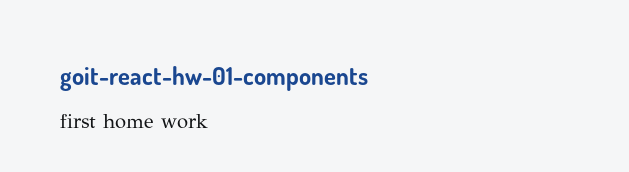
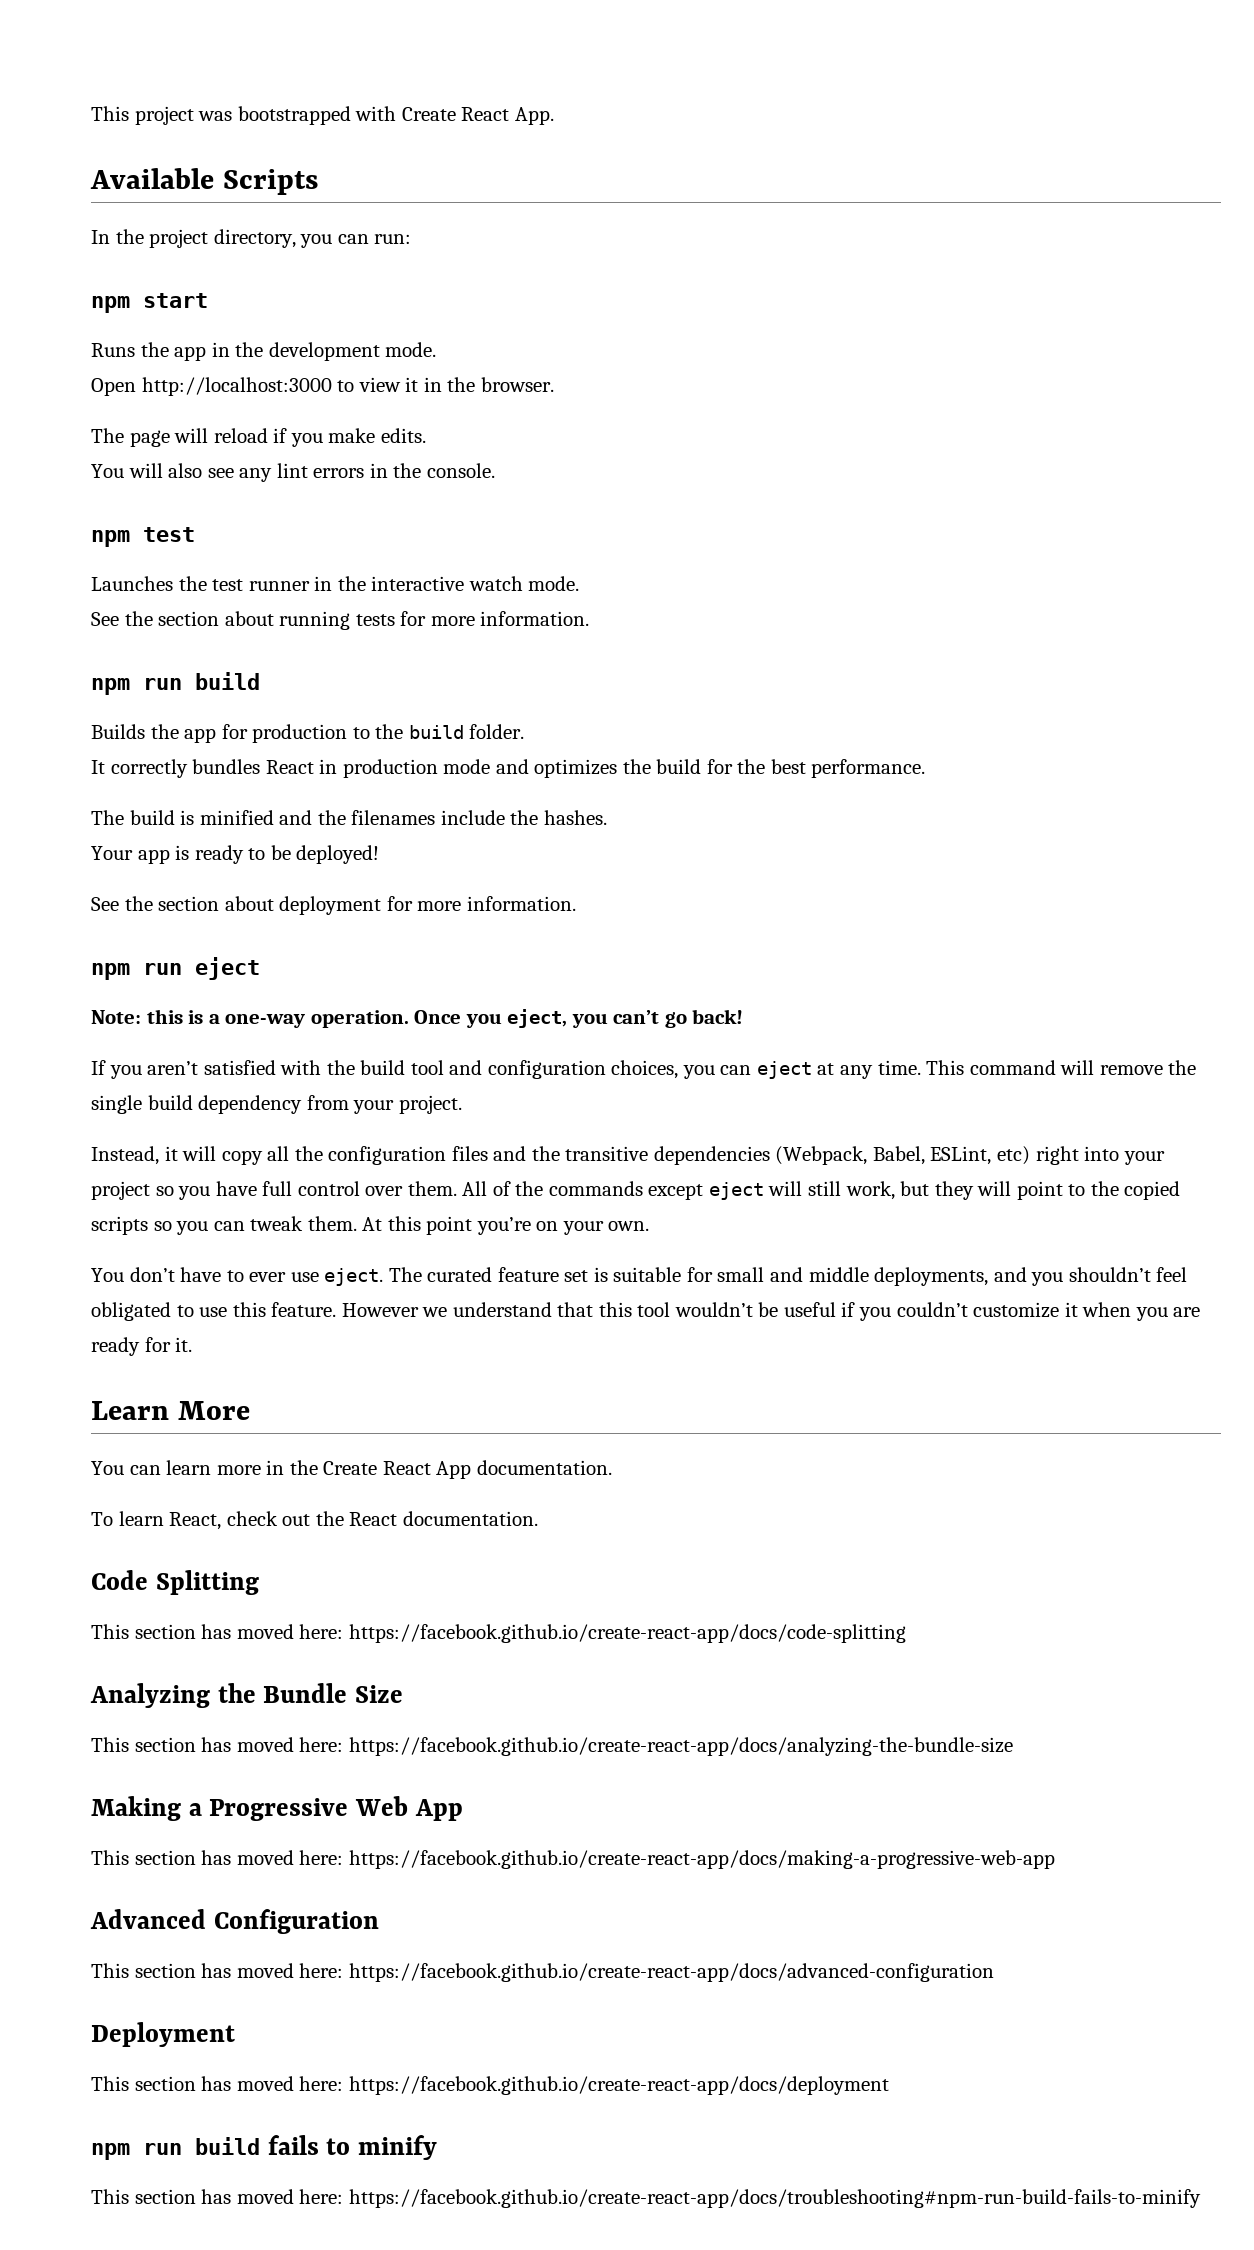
- goit-react-hw-01-components
- first home work
+ This project was bootstrapped with Create React App.
+ Available Scripts
+ In the project directory, you can run:
+ npm start
+ Runs the app in the development mode.
+ Open http://localhost:3000 to view it in the browser.
+ The page will reload if you make edits.
+ You will also see any lint errors in the console.
+ npm test
+ Launches the test runner in the interactive watch mode.
+ See the section about running tests for more information.
+ npm run build
+ Builds the app for production to the build folder.
+ It correctly bundles React in production mode and optimizes the build for the best performance.
+ The build is minified and the filenames include the hashes.
+ Your app is ready to be deployed!
+ See the section about deployment for more information.
+ npm run eject
+ Note: this is a one-way operation. Once you eject, you can’t go back!
+ If you aren’t satisfied with the build tool and configuration choices, you can eject at any time. This command will remove the single build dependency from your project.
+ Instead, it will copy all the configuration files and the transitive dependencies (Webpack, Babel, ESLint, etc) right into your project so you have full control over them. All of the commands except eject will still work, but they will point to the copied scripts so you can tweak them. At this point you’re on your own.
+ You don’t have to ever use eject. The curated feature set is suitable for small and middle deployments, and you shouldn’t feel obligated to use this feature. However we understand that this tool wouldn’t be useful if you couldn’t customize it when you are ready for it.
+ Learn More
+ You can learn more in the Create React App documentation.
+ To learn React, check out the React documentation.
+ Code Splitting
+ This section has moved here: https://facebook.github.io/create-react-app/docs/code-splitting
+ Analyzing the Bundle Size
+ This section has moved here: https://facebook.github.io/create-react-app/docs/analyzing-the-bundle-size
+ Making a Progressive Web App
+ This section has moved here: https://facebook.github.io/create-react-app/docs/making-a-progressive-web-app
+ Advanced Configuration
+ This section has moved here: https://facebook.github.io/create-react-app/docs/advanced-configuration
+ Deployment
+ This section has moved here: https://facebook.github.io/create-react-app/docs/deployment
+ npm run build fails to minify
+ This section has moved here: https://facebook.github.io/create-react-app/docs/troubleshooting#npm-run-build-fails-to-minify

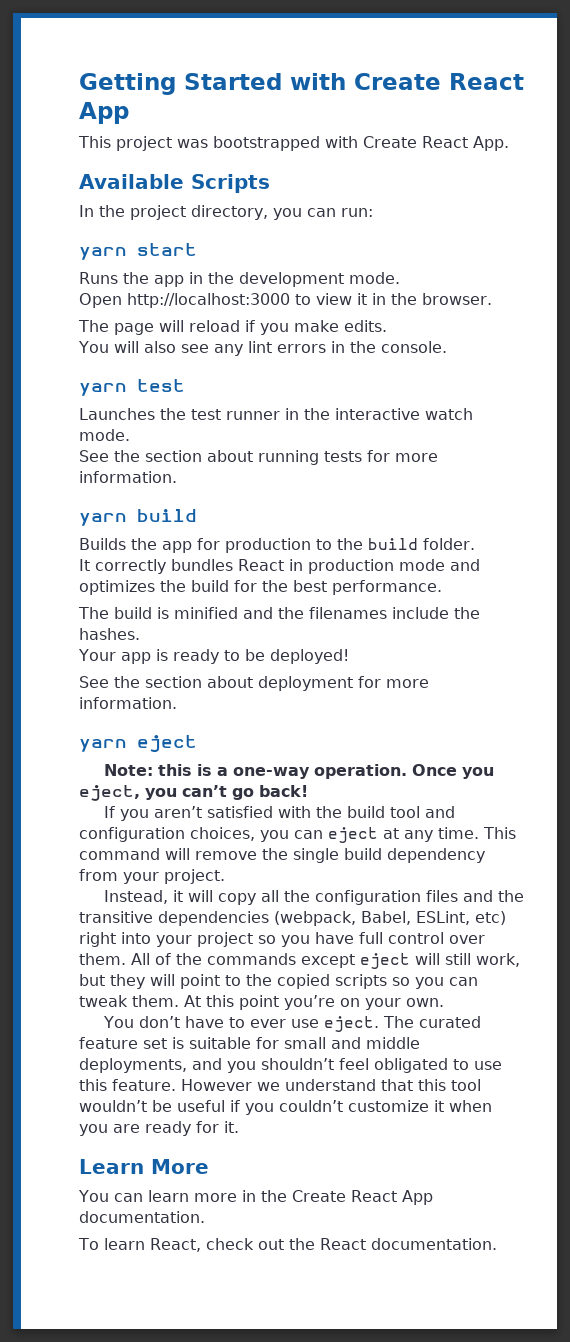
+ Getting Started with Create React App
- npm start
+ yarn start
- npm test
+ yarn test
  See the section about running tests for more information.
- npm run build
+ yarn build
- npm run eject
+ yarn eject
- Instead, it will copy all the configuration files and the transitive dependencies (Webpack, Babel, ESLint, etc) right into your project so you have full control over them.
+ Instead, it will copy all the configuration files and the transitive dependencies (webpack, Babel, ESLint, etc) right into your project so you have full control over them.
- Code Splitting
- This section has moved here: https://facebook.github.io/create-react-app/docs/code-splitting
- Analyzing the Bundle Size
- This section has moved here: https://facebook.github.io/create-react-app/docs/analyzing-the-bundle-size
- Making a Progressive Web App
- This section has moved here: https://facebook.github.io/create-react-app/docs/making-a-progressive-web-app
- Advanced Configuration
- This section has moved here: https://facebook.github.io/create-react-app/docs/advanced-configuration
- Deployment
- This section has moved here: https://facebook.github.io/create-react-app/docs/deployment
- npm run build fails to minify
- This section has moved here: https://facebook.github.io/create-react-app/docs/troubleshooting#npm-run-build-fails-to-minify

